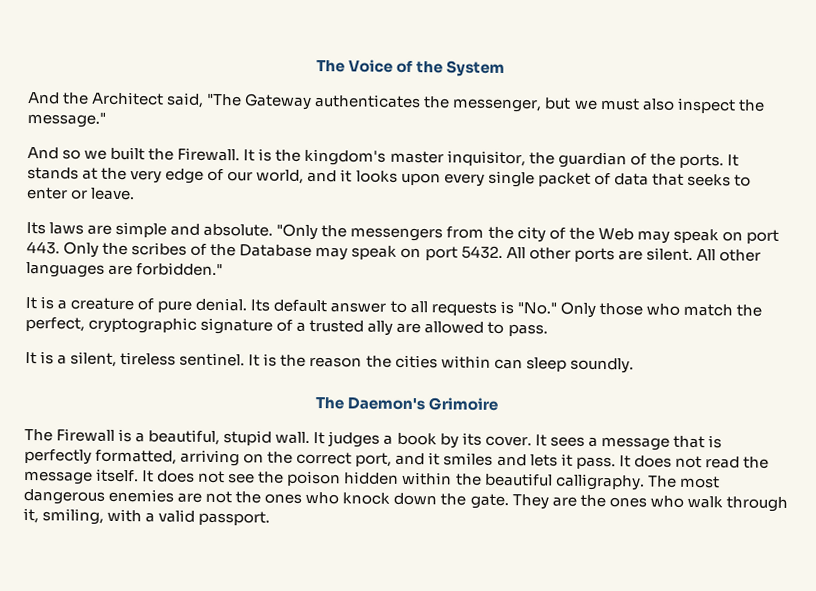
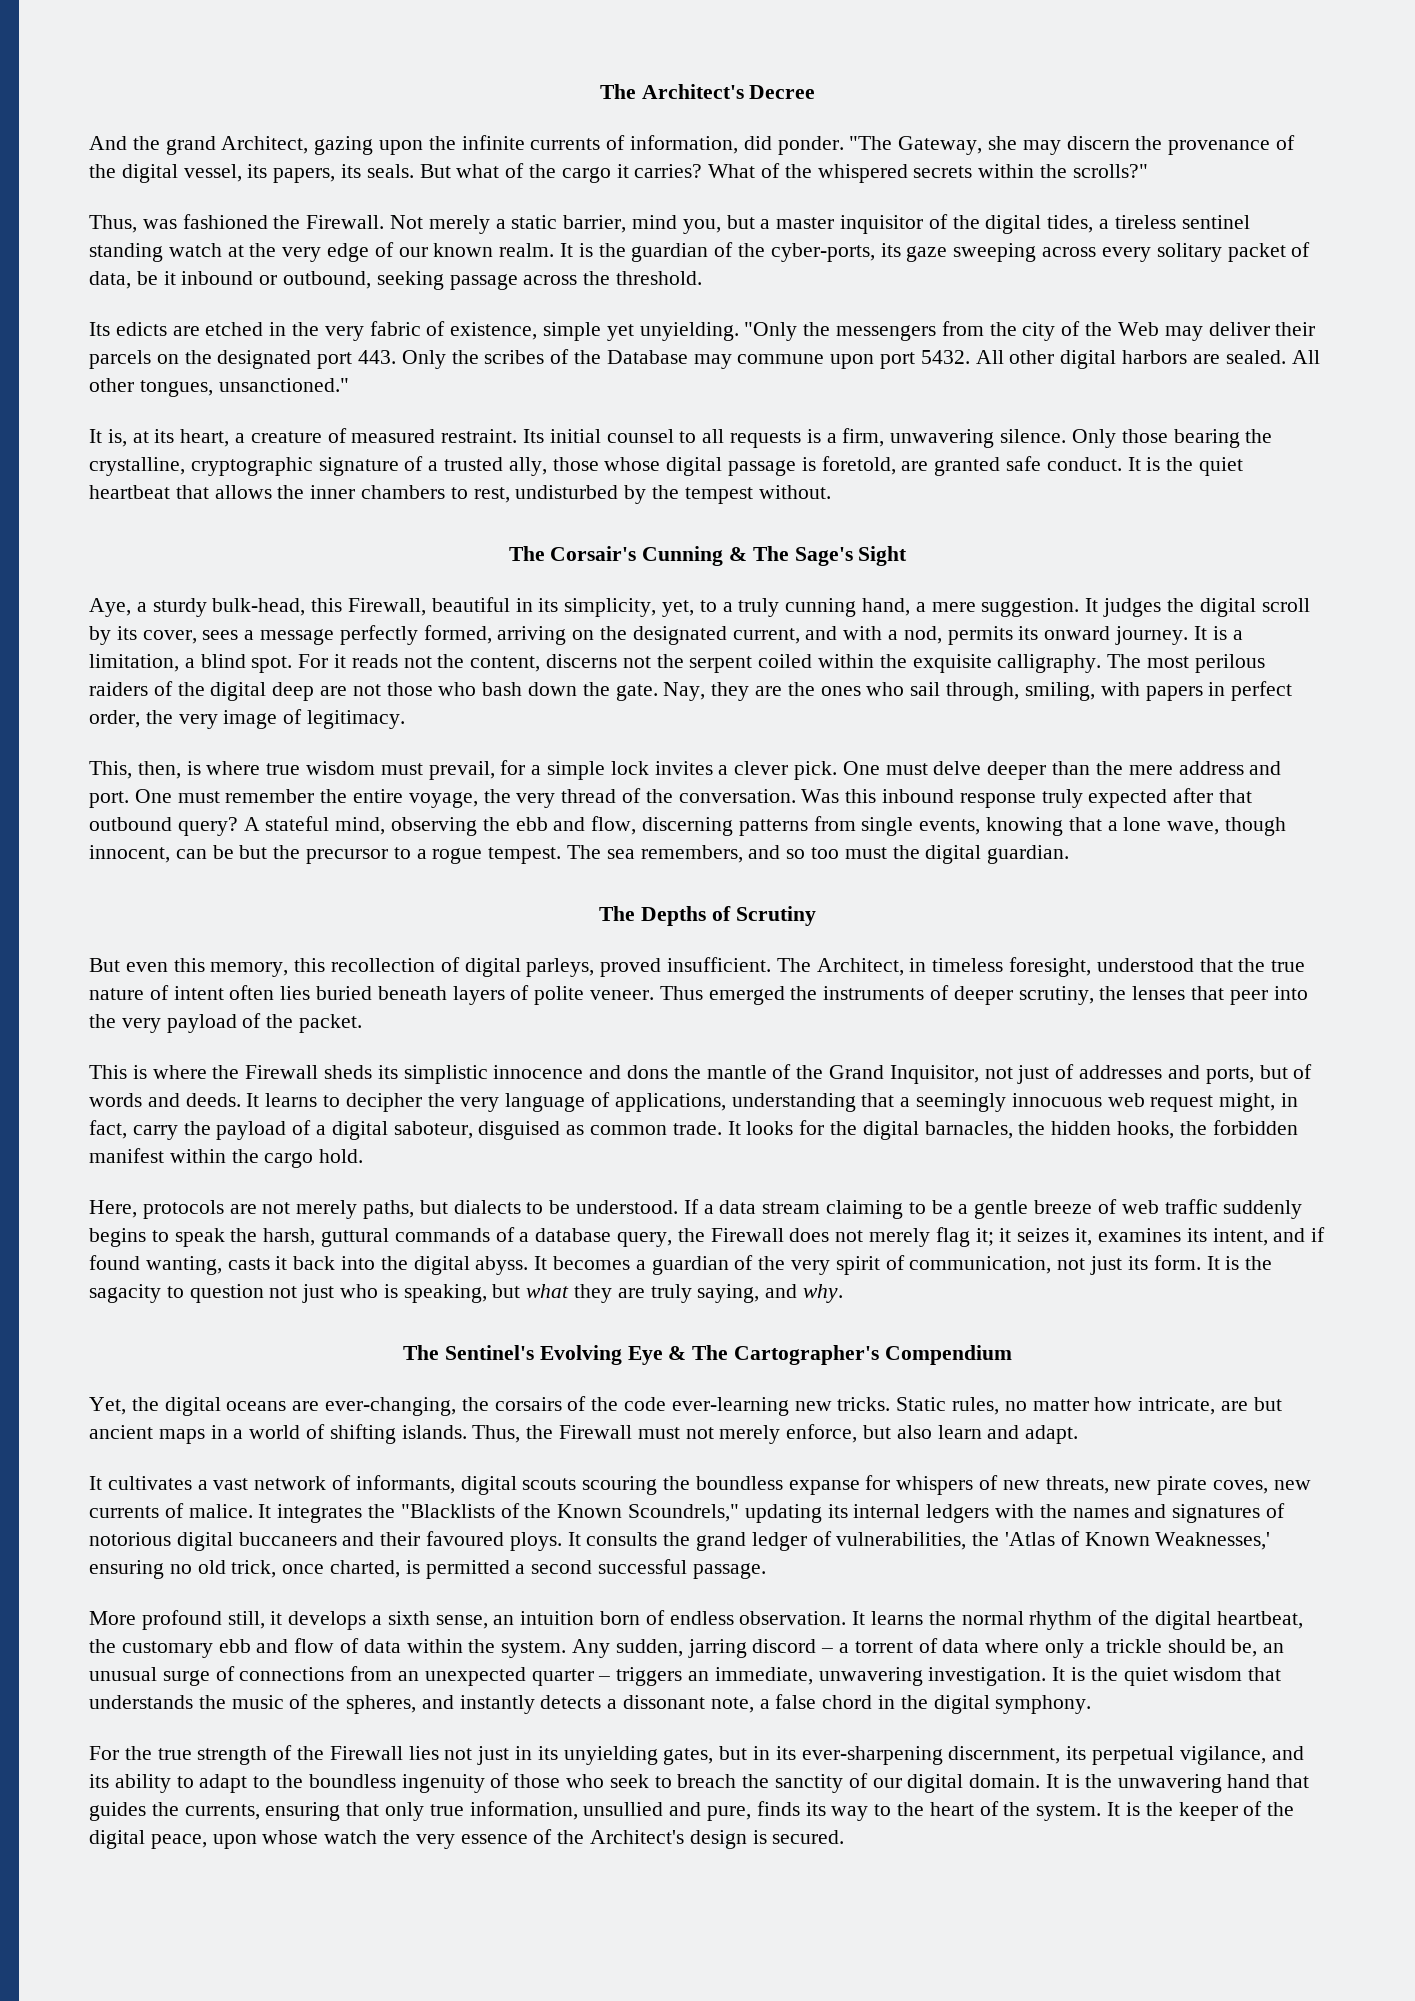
- The Voice of the System
- And the Architect said, "The Gateway authenticates the messenger, but we must also inspect the message."
- And so we built the Firewall. It is the kingdom's master inquisitor, the guardian of the ports. It stands at the very edge of our world, and it looks upon every single packet of data that seeks to enter or leave.
- Its laws are simple and absolute.
+ The Architect's Decree
+ And the grand Architect, gazing upon the infinite currents of information, did ponder. "The Gateway, she may discern the provenance of the digital vessel, its papers, its seals. But what of the cargo it carries? What of the whispered secrets within the scrolls?"
+ Thus, was fashioned the Firewall. Not merely a static barrier, mind you, but a master inquisitor of the digital tides, a tireless sentinel standing watch at the very edge of our known realm. It is the guardian of the cyber-ports, its gaze sweeping across every solitary packet of data, be it inbound or outbound, seeking passage across the threshold.
+ Its edicts are etched in the very fabric of existence, simple yet unyielding.
- "Only the messengers from the city of the Web may speak on port 443. Only the scribes of the Database may speak on port 5432.
+ "Only the messengers from the city of the Web may deliver their parcels on the designated port 443. Only the scribes of the Database may commune upon port 5432.
- All other ports are silent. All other languages are forbidden."
- It is a creature of pure denial. Its default answer to all requests is "No." Only those who match the perfect, cryptographic signature of a trusted ally are allowed to pass.
- It is a silent, tireless sentinel. It is the reason the cities within can sleep soundly.
- The Daemon's Grimoire
- The Firewall is a beautiful, stupid wall. It judges a book by its cover. It sees a message that is perfectly formatted, arriving on the correct port, and it smiles and lets it pass. It does not read the message itself. It does not see the poison hidden within the beautiful calligraphy.
+ All other digital harbors are sealed. All other tongues, unsanctioned."
+ It is, at its heart, a creature of measured restraint. Its initial counsel to all requests is a firm, unwavering silence. Only those bearing the crystalline, cryptographic signature of a trusted ally, those whose digital passage is foretold, are granted safe conduct. It is the quiet heartbeat that allows the inner chambers to rest, undisturbed by the tempest without.
+ The Corsair's Cunning & The Sage's Sight
+ Aye, a sturdy bulk-head, this Firewall, beautiful in its simplicity, yet, to a truly cunning hand, a mere suggestion. It judges the digital scroll by its cover, sees a message perfectly formed, arriving on the designated current, and with a nod, permits its onward journey. It is a limitation, a blind spot. For it reads not the content, discerns not the serpent coiled within the exquisite calligraphy.
- The most dangerous enemies are not the ones who knock down the gate.
+ The most perilous raiders of the digital deep are not those who bash down the gate.
- They are the ones who walk through it, smiling, with a valid passport.
+ Nay, they are the ones who sail through, smiling, with papers in perfect order, the very image of legitimacy.
+ This, then, is where true wisdom must prevail, for a simple lock invites a clever pick. One must delve deeper than the mere address and port. One must remember the entire voyage, the very thread of the conversation. Was this inbound response truly expected after that outbound query? A stateful mind, observing the ebb and flow, discerning patterns from single events, knowing that a lone wave, though innocent, can be but the precursor to a rogue tempest. The sea remembers, and so too must the digital guardian.
+ The Depths of Scrutiny
+ But even this memory, this recollection of digital parleys, proved insufficient. The Architect, in timeless foresight, understood that the true nature of intent often lies buried beneath layers of polite veneer. Thus emerged the instruments of deeper scrutiny, the lenses that peer into the very payload of the packet.
+ This is where the Firewall sheds its simplistic innocence and dons the mantle of the Grand Inquisitor, not just of addresses and ports, but of words and deeds. It learns to decipher the very language of applications, understanding that a seemingly innocuous web request might, in fact, carry the payload of a digital saboteur, disguised as common trade. It looks for the digital barnacles, the hidden hooks, the forbidden manifest within the cargo hold.
+ Here, protocols are not merely paths, but dialects to be understood. If a data stream claiming to be a gentle breeze of web traffic suddenly begins to speak the harsh, guttural commands of a database query, the Firewall does not merely flag it; it seizes it, examines its intent, and if found wanting, casts it back into the digital abyss. It becomes a guardian of the very spirit of communication, not just its form. It is the sagacity to question not just who is speaking, but what they are truly saying, and why.
+ The Sentinel's Evolving Eye & The Cartographer's Compendium
+ Yet, the digital oceans are ever-changing, the corsairs of the code ever-learning new tricks. Static rules, no matter how intricate, are but ancient maps in a world of shifting islands. Thus, the Firewall must not merely enforce, but also learn and adapt.
+ It cultivates a vast network of informants, digital scouts scouring the boundless expanse for whispers of new threats, new pirate coves, new currents of malice. It integrates the "Blacklists of the Known Scoundrels," updating its internal ledgers with the names and signatures of notorious digital buccaneers and their favoured ploys. It consults the grand ledger of vulnerabilities, the 'Atlas of Known Weaknesses,' ensuring no old trick, once charted, is permitted a second successful passage.
+ More profound still, it develops a sixth sense, an intuition born of endless observation. It learns the normal rhythm of the digital heartbeat, the customary ebb and flow of data within the system. Any sudden, jarring discord – a torrent of data where only a trickle should be, an unusual surge of connections from an unexpected quarter – triggers an immediate, unwavering investigation. It is the quiet wisdom that understands the music of the spheres, and instantly detects a dissonant note, a false chord in the digital symphony.
+ For the true strength of the Firewall lies not just in its unyielding gates, but in its ever-sharpening discernment, its perpetual vigilance, and its ability to adapt to the boundless ingenuity of those who seek to breach the sanctity of our digital domain. It is the unwavering hand that guides the currents, ensuring that only true information, unsullied and pure, finds its way to the heart of the system. It is the keeper of the digital peace, upon whose watch the very essence of the Architect's design is secured.

